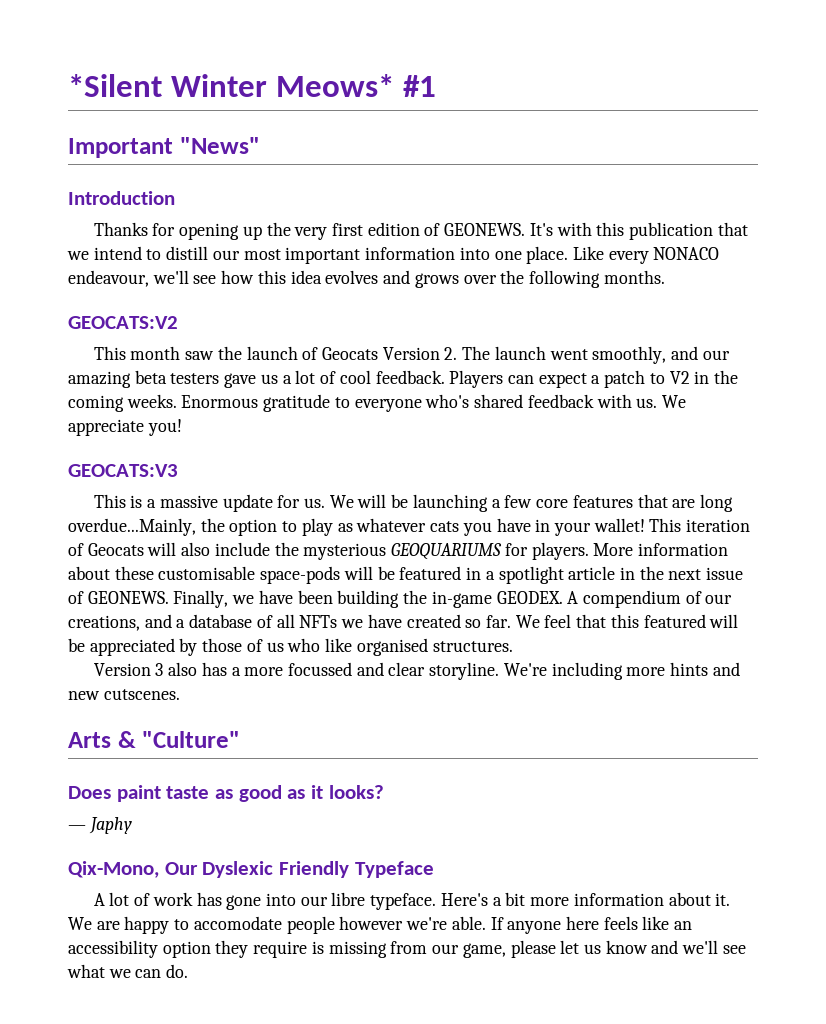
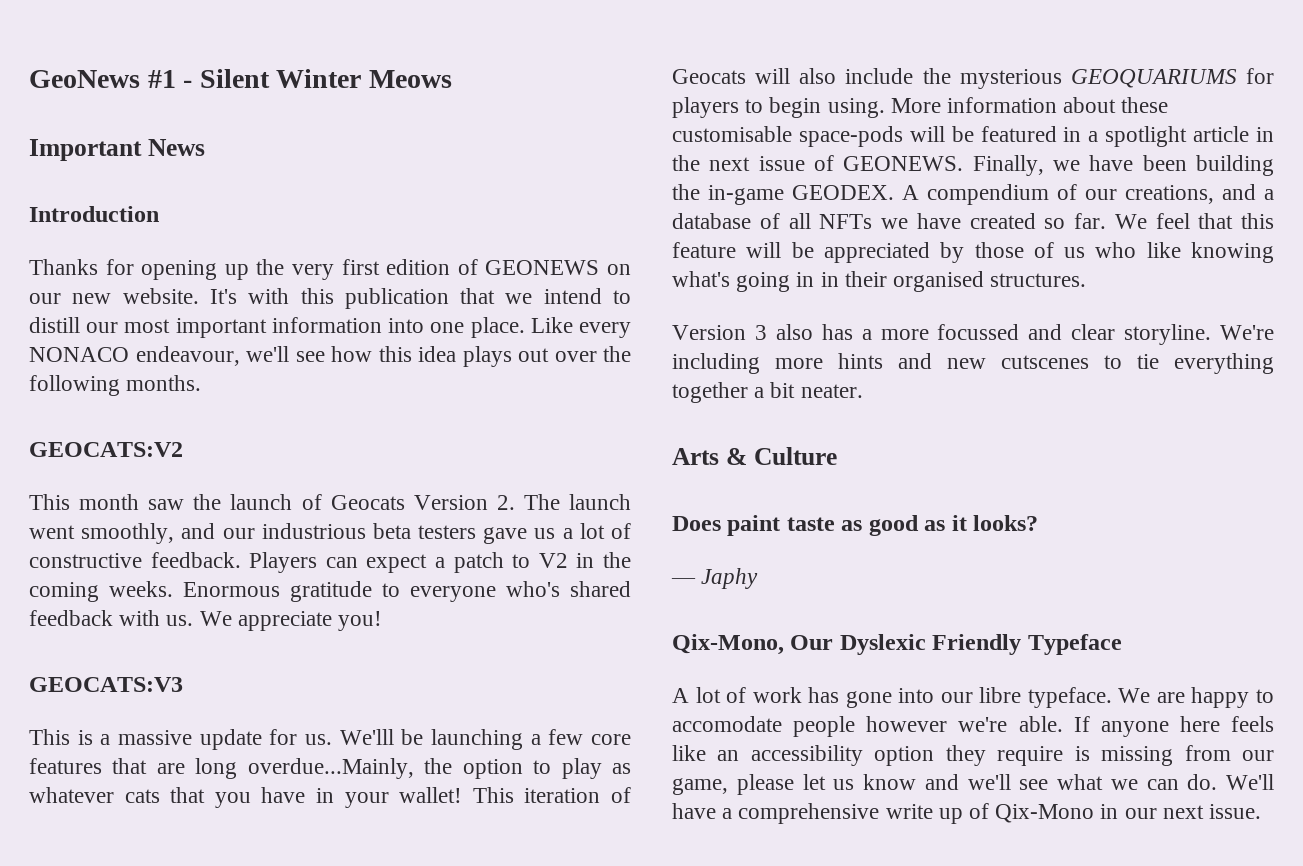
- *Silent Winter Meows* #1
+ GeoNews #1 - Silent Winter Meows
- Important "News"
+ Important News
- Thanks for opening up the very first edition of GEONEWS.
+ Thanks for opening up the very first edition of GEONEWS on our new website.
- Like every NONACO endeavour, we'll see how this idea evolves and grows over the following months.
+ Like every NONACO endeavour, we'll see how this idea plays out over the following months.
- This month saw the launch of Geocats Version 2. The launch went smoothly, and our amazing beta testers gave us a lot of cool feedback.
+ This month saw the launch of Geocats Version 2. The launch went smoothly, and our industrious beta testers gave us a lot of constructive feedback.
- We will be launching a few core features that are long overdue...Mainly, the option to play as whatever cats you have in your wallet!
+ We'lll be launching a few core features that are long overdue...Mainly, the option to play as whatever cats that you have in your wallet!
- This iteration of Geocats will also include the mysterious GEOQUARIUMS for players.
+ This iteration of Geocats will also include the mysterious GEOQUARIUMS for players to begin using.
- We feel that this featured will be appreciated by those of us who like organised structures.
+ We feel that this feature will be appreciated by those of us who like knowing what's going in in their organised structures.
- We're including more hints and new cutscenes.
+ We're including more hints and new cutscenes to tie everything together a bit neater.
- Arts & "Culture"
+ Arts & Culture
- Here's a bit more information about it.
+ We'll have a comprehensive write up of Qix-Mono in our next issue.

